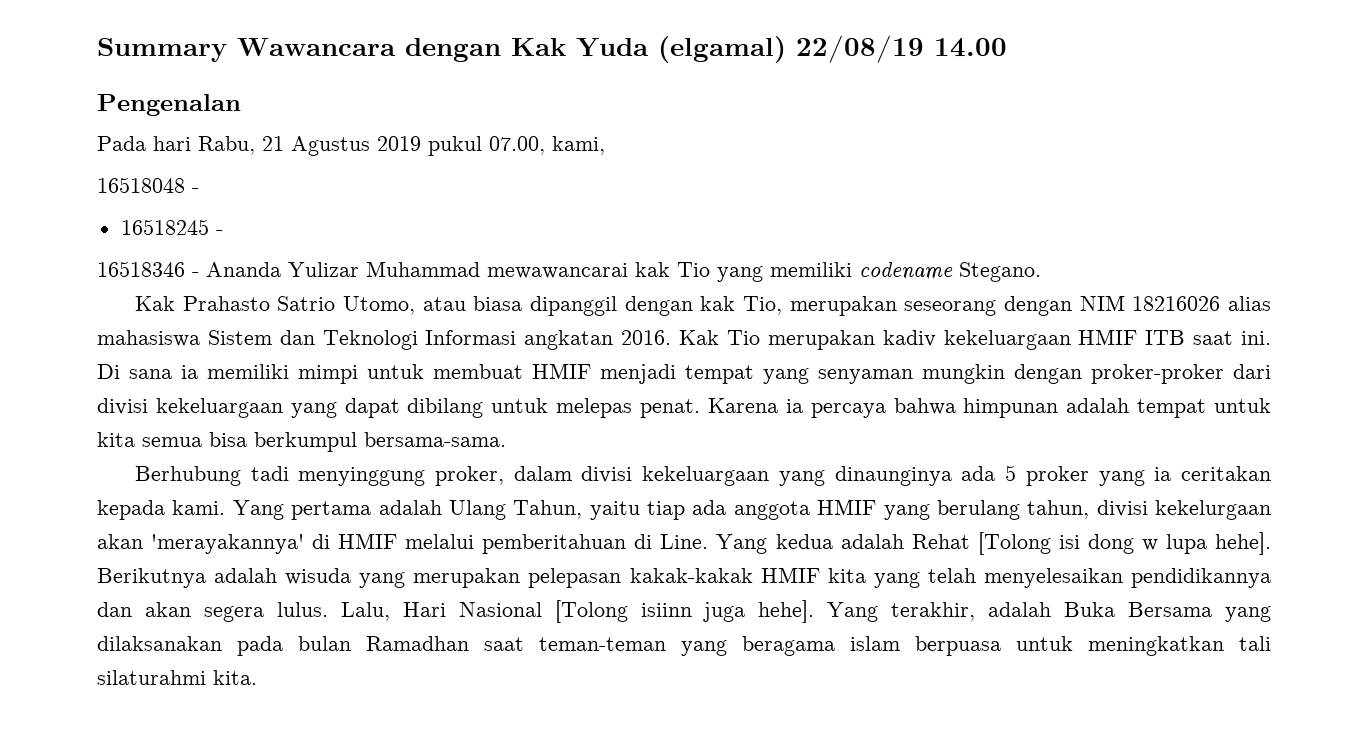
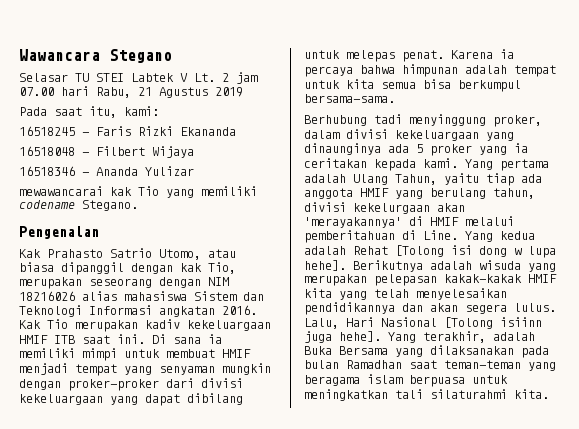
- Summary Wawancara dengan Kak Yuda (elgamal) 22/08/19 14.00
- Pengenalan
- Pada hari Rabu, 21 Agustus 2019 pukul 07.00, kami,
+ Wawancara Stegano
+ Selasar TU STEI Labtek V Lt. 2 jam 07.00 hari Rabu, 21 Agustus 2019
+ Pada saat itu, kami:
+ 16518245 - Faris Rizki Ekananda
- 16518048 -
- 16518245 -
+ 16518048 - Filbert Wijaya
- 16518346 - Ananda Yulizar Muhammad mewawancarai kak Tio yang memiliki codename Stegano.
+ 16518346 - Ananda Yulizar
+ mewawancarai kak Tio yang memiliki codename Stegano.
+ Pengenalan

